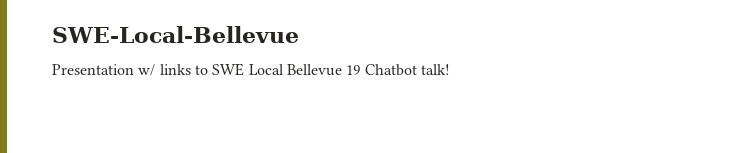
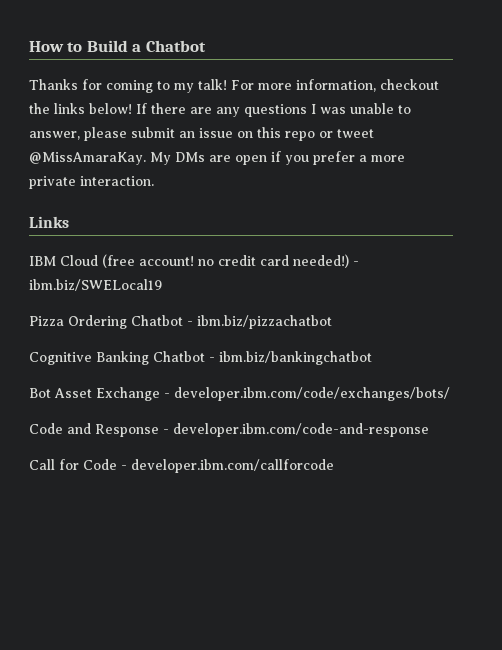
- SWE-Local-Bellevue
- Presentation w/ links to SWE Local Bellevue 19 Chatbot talk!
+ How to Build a Chatbot
+ Thanks for coming to my talk! For more information, checkout the links below! If there are any questions I was unable to answer, please submit an issue on this repo or tweet @MissAmaraKay. My DMs are open if you prefer a more private interaction.
+ Links
+ IBM Cloud (free account! no credit card needed!) - ibm.biz/SWELocal19
+ Pizza Ordering Chatbot - ibm.biz/pizzachatbot
+ Cognitive Banking Chatbot - ibm.biz/bankingchatbot
+ Bot Asset Exchange - developer.ibm.com/code/exchanges/bots/
+ Code and Response - developer.ibm.com/code-and-response
+ Call for Code - developer.ibm.com/callforcode

